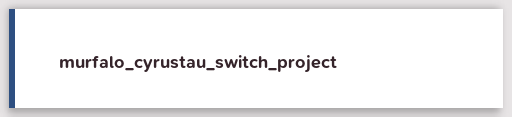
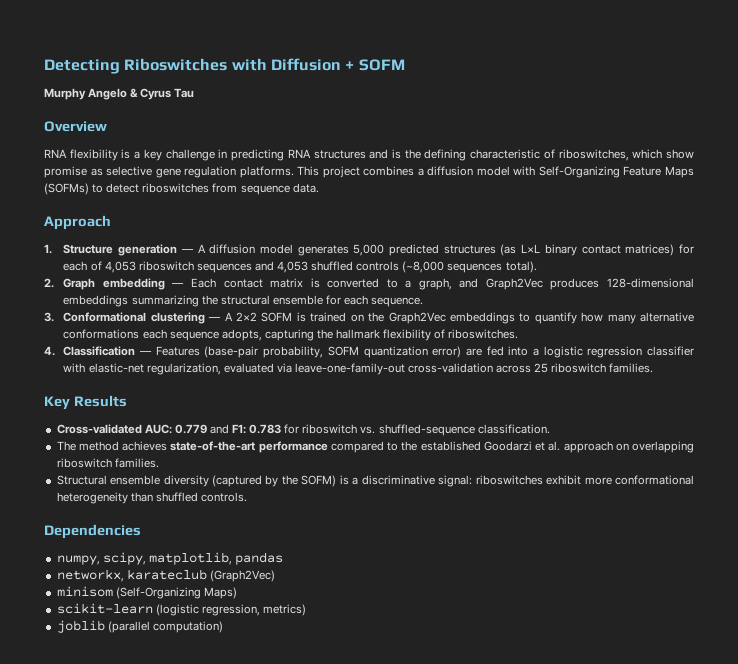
- murfalo_cyrustau_switch_project
+ Detecting Riboswitches with Diffusion + SOFM
+ Murphy Angelo & Cyrus Tau
+ Overview
+ RNA flexibility is a key challenge in predicting RNA structures and is the defining characteristic of riboswitches, which show promise as selective gene regulation platforms. This project combines a diffusion model with Self-Organizing Feature Maps (SOFMs) to detect riboswitches from sequence data.
+ Approach
+ 1. Structure generation — A diffusion model generates 5,000 predicted structures (as L×L binary contact matrices) for each of 4,053 riboswitch sequences and 4,053 shuffled controls (~8,000 sequences total).
+ 2. Graph embedding — Each contact matrix is converted to a graph, and Graph2Vec produces 128-dimensional embeddings summarizing the structural ensemble for each sequence.
+ 3. Conformational clustering — A 2×2 SOFM is trained on the Graph2Vec embeddings to quantify how many alternative conformations each sequence adopts, capturing the hallmark flexibility of riboswitches.
+ 4. Classification — Features (base-pair probability, SOFM quantization error) are fed into a logistic regression classifier with elastic-net regularization, evaluated via leave-one-family-out cross-validation across 25 riboswitch families.
+ Key Results
+ Cross-validated AUC: 0.779 and F1: 0.783 for riboswitch vs. shuffled-sequence classification.
+ The method achieves state-of-the-art performance compared to the established Goodarzi et al. approach on overlapping riboswitch families.
+ Structural ensemble diversity (captured by the SOFM) is a discriminative signal: riboswitches exhibit more conformational heterogeneity than shuffled controls.
+ Dependencies
+ numpy, scipy, matplotlib, pandas
+ networkx, karateclub (Graph2Vec)
+ minisom (Self-Organizing Maps)
+ scikit-learn (logistic regression, metrics)
+ joblib (parallel computation)

